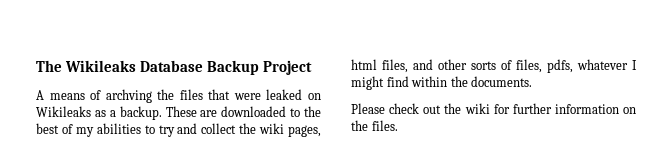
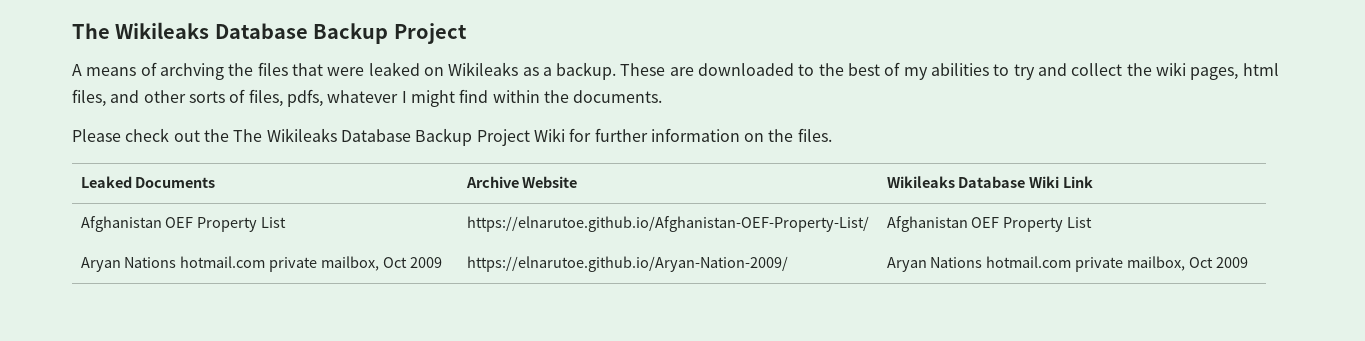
- Please check out the wiki for further information on the files.
+ Please check out the The Wikileaks Database Backup Project Wiki for further information on the files.
+ Leaked Documents | Archive Website | Wikileaks Database Wiki Link
+ Afghanistan OEF Property List | https://elnarutoe.github.io/Afghanistan-OEF-Property-List/ | Afghanistan OEF Property List
+ Aryan Nations hotmail.com private mailbox, Oct 2009 | https://elnarutoe.github.io/Aryan-Nation-2009/ | Aryan Nations hotmail.com private mailbox, Oct 2009

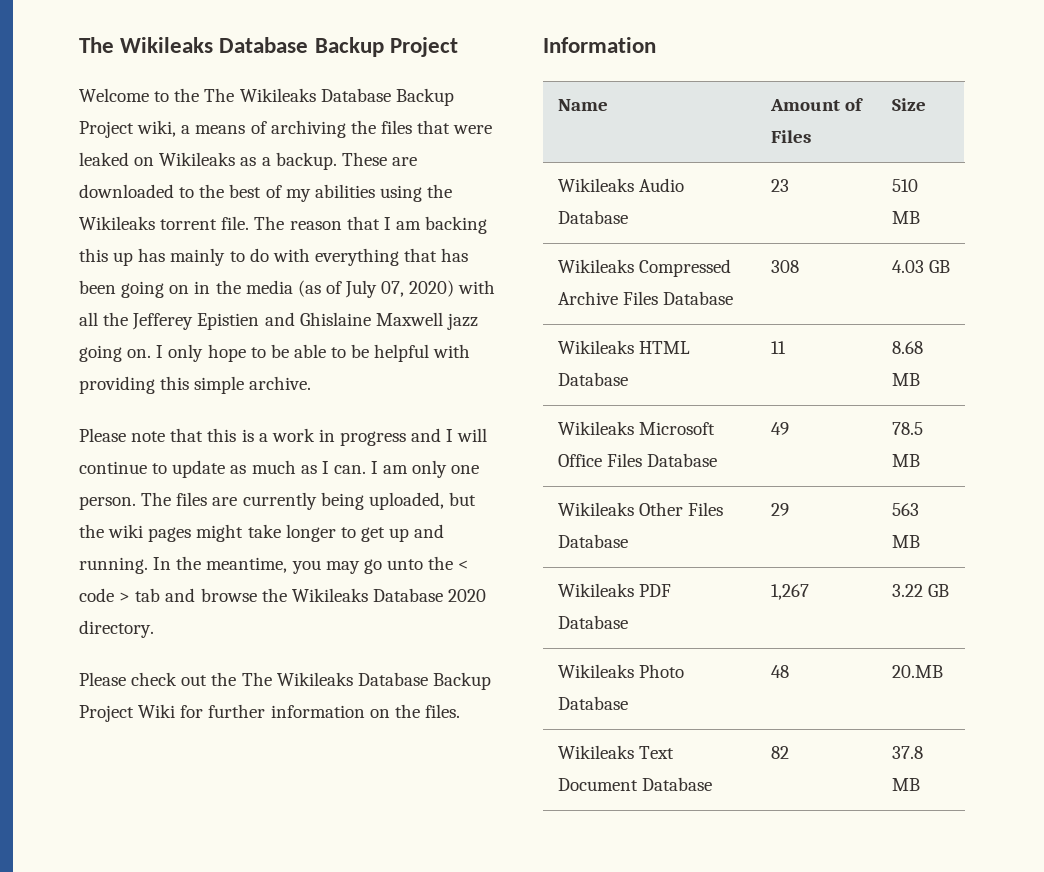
- A means of archving the files that were leaked on Wikileaks as a backup.
+ Welcome to the The Wikileaks Database Backup Project wiki, a means of archiving the files that were leaked on Wikileaks as a backup.
- These are downloaded to the best of my abilities to try and collect the wiki pages, html files, and other sorts of files, pdfs, whatever I might find within the documents.
+ These are downloaded to the best of my abilities using the Wikileaks torrent file. The reason that I am backing this up has mainly to do with everything that has been going on in the media (as of July 07, 2020) with all the Jefferey Epistien and Ghislaine Maxwell jazz going on. I only hope to be able to be helpful with providing this simple archive.
+ Please note that this is a work in progress and I will continue to update as much as I can. I am only one person. The files are currently being uploaded, but the wiki pages might take longer to get up and running. In the meantime, you may go unto the < code > tab and browse the Wikileaks Database 2020 directory.
- Leaked Documents | Archive Website | Wikileaks Database Wiki Link
- Afghanistan OEF Property List | https://elnarutoe.github.io/Afghanistan-OEF-Property-List/ | Afghanistan OEF Property List
- Aryan Nations hotmail.com private mailbox, Oct 2009 | https://elnarutoe.github.io/Aryan-Nation-2009/ | Aryan Nations hotmail.com private mailbox, Oct 2009
+ Information
+ Name | Amount of Files | Size
+ Wikileaks Audio Database | 23 | 510 MB
+ Wikileaks Compressed Archive Files Database | 308 | 4.03 GB
+ Wikileaks HTML Database | 11 | 8.68 MB
+ Wikileaks Microsoft Office Files Database | 49 | 78.5 MB
+ Wikileaks Other Files Database | 29 | 563 MB
+ Wikileaks PDF Database | 1,267 | 3.22 GB
+ Wikileaks Photo Database | 48 | 20.MB
+ Wikileaks Text Document Database | 82 | 37.8 MB

